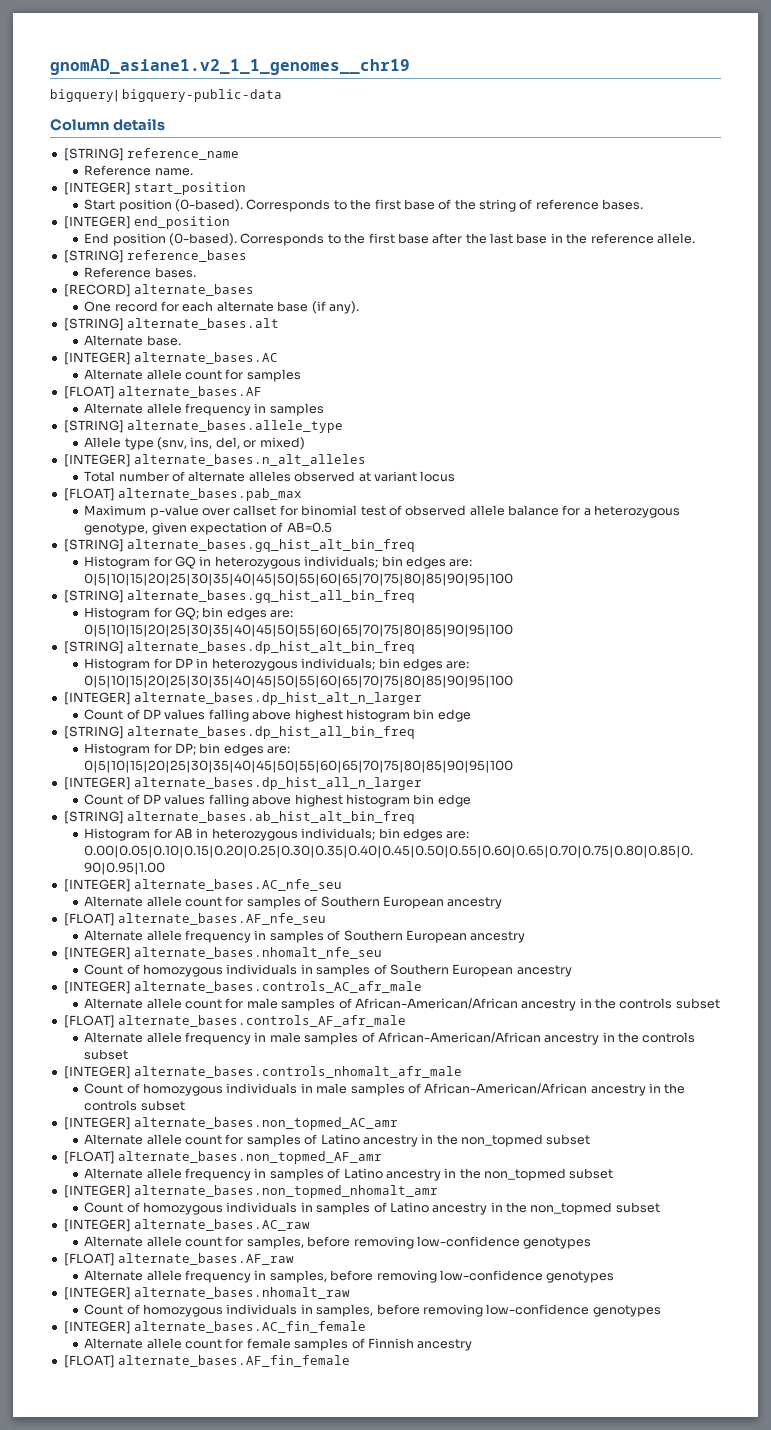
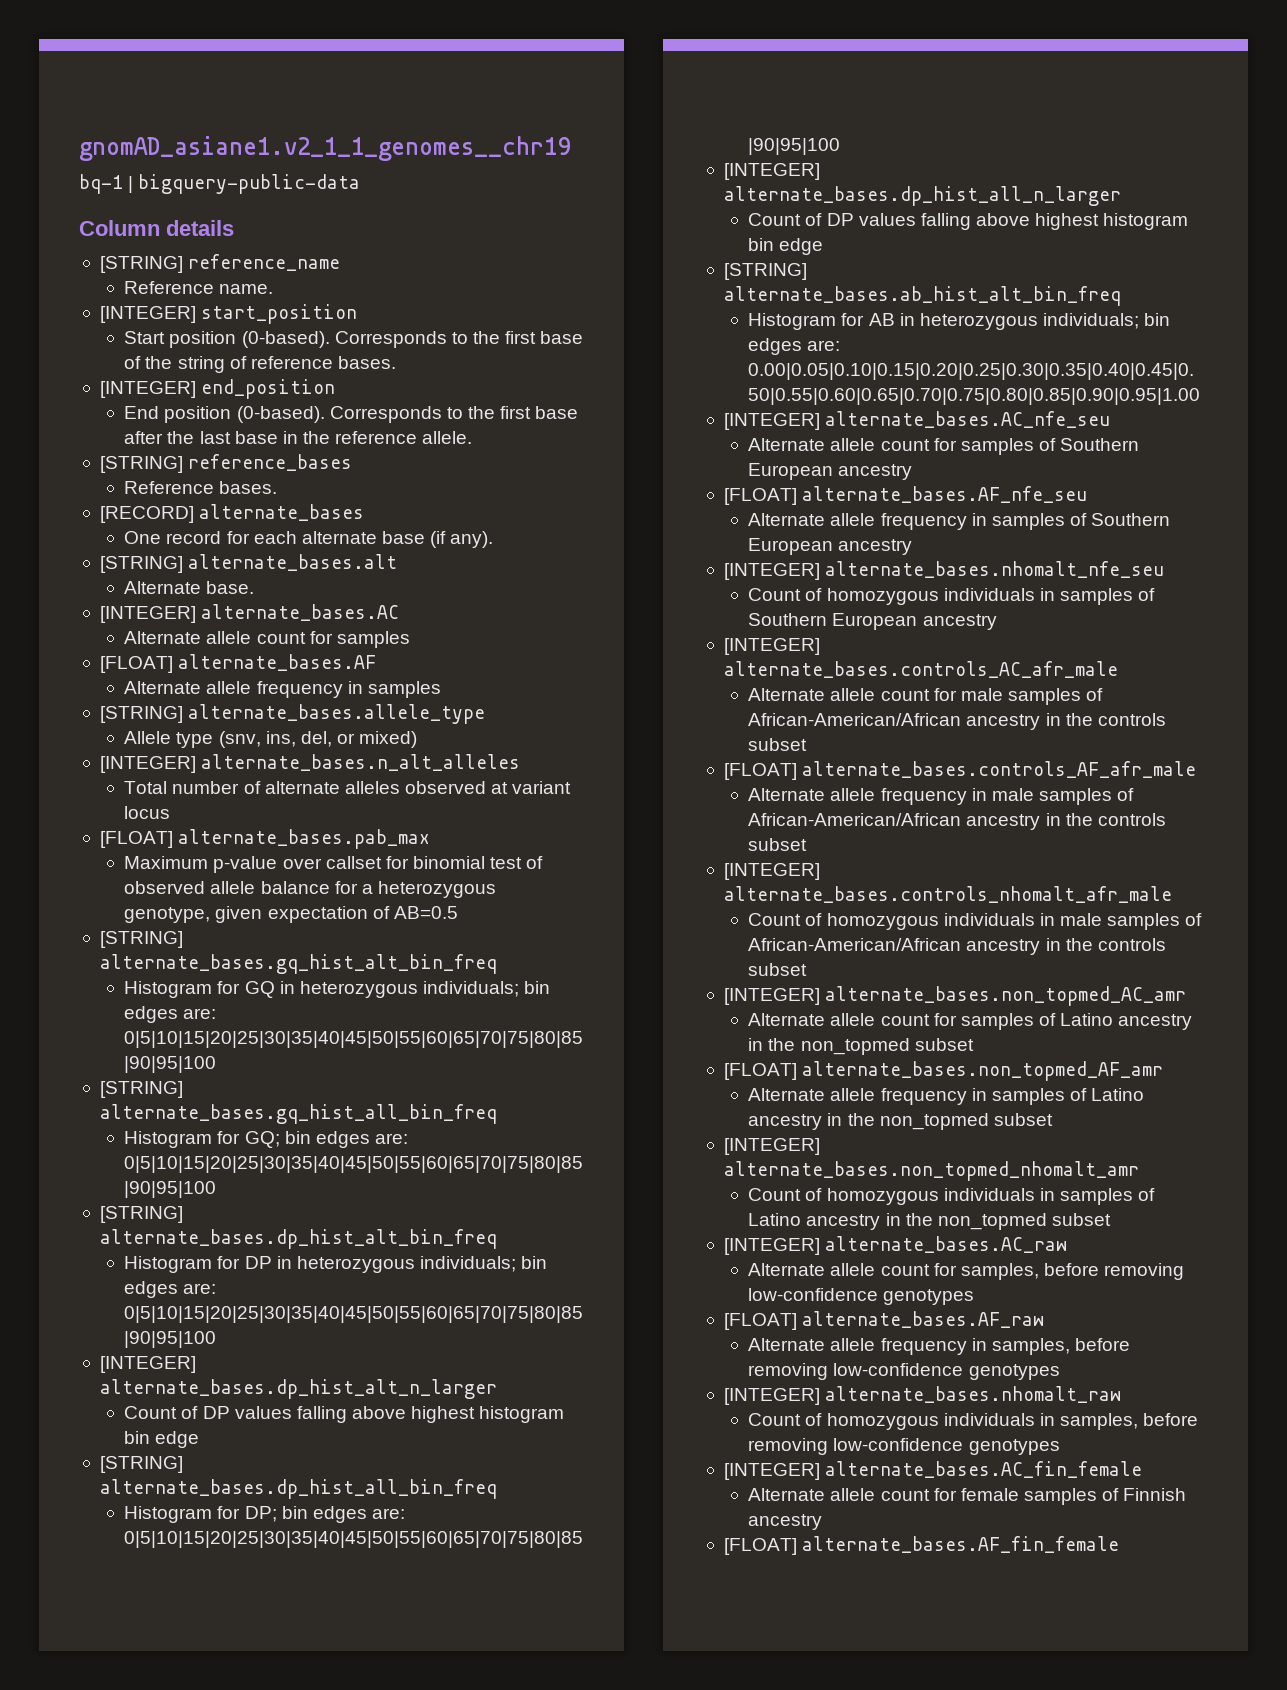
- bigquery| bigquery-public-data
+ bq-1 | bigquery-public-data

